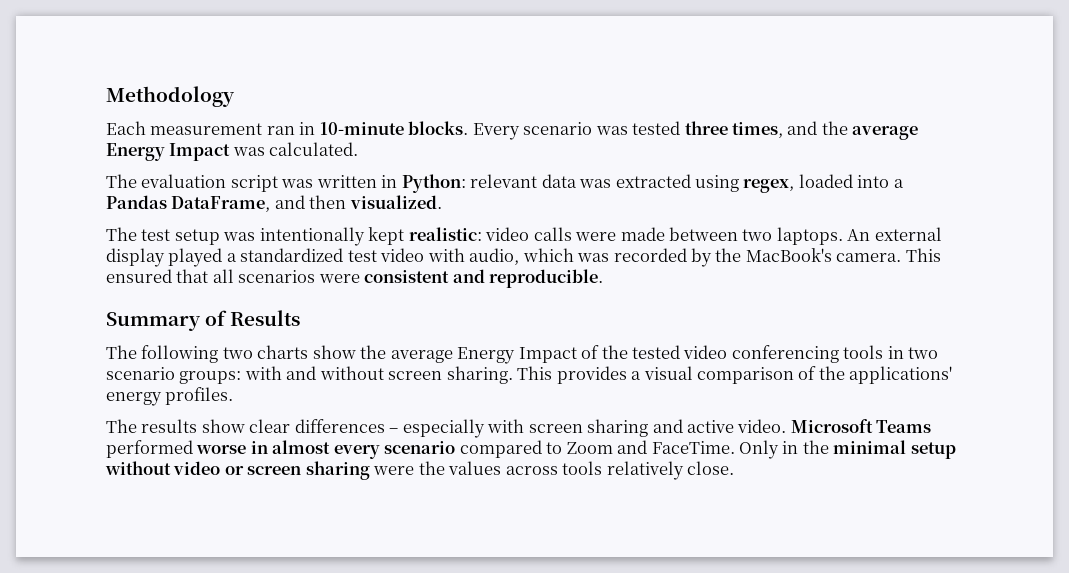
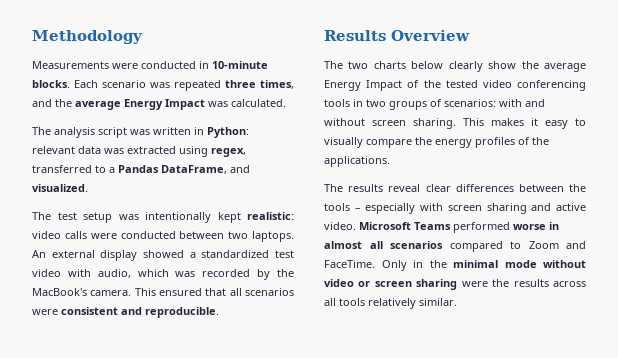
- Each measurement ran in 10-minute blocks.
+ Measurements were conducted in 10-minute blocks.
- Every scenario was tested three times, and the average Energy Impact was calculated.
+ Each scenario was repeated three times, and the average Energy Impact was calculated.
- The evaluation script was written in Python: relevant data was extracted using regex, loaded into a Pandas DataFrame, and then visualized.
+ The analysis script was written in Python: relevant data was extracted using regex, transferred to a Pandas DataFrame, and visualized.
- The test setup was intentionally kept realistic: video calls were made between two laptops.
+ The test setup was intentionally kept realistic: video calls were conducted between two laptops.
- An external display played a standardized test video with audio, which was recorded by the MacBook's camera.
+ An external display showed a standardized test video with audio, which was recorded by the MacBook's camera.
- Summary of Results
- The following two charts show the average Energy Impact of the tested video conferencing tools in two scenario groups: with and without screen sharing.
+ Results Overview
+ The two charts below clearly show the average Energy Impact of the tested video conferencing tools in two groups of scenarios: with and without screen sharing.
- This provides a visual comparison of the applications' energy profiles.
+ This makes it easy to visually compare the energy profiles of the applications.
- The results show clear differences – especially with screen sharing and active video.
+ The results reveal clear differences between the tools – especially with screen sharing and active video.
- Microsoft Teams performed worse in almost every scenario compared to Zoom and FaceTime.
+ Microsoft Teams performed worse in almost all scenarios compared to Zoom and FaceTime.
- Only in the minimal setup without video or screen sharing were the values across tools relatively close.
+ Only in the minimal mode without video or screen sharing were the results across all tools relatively similar.

